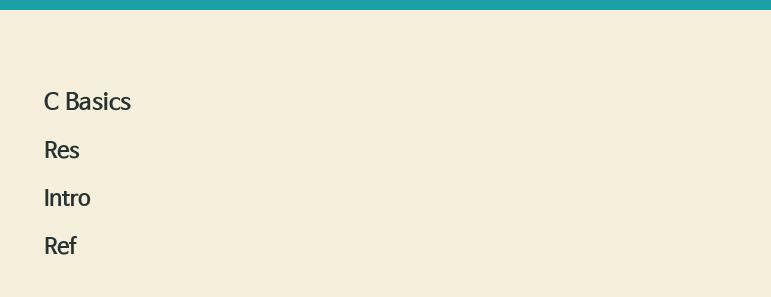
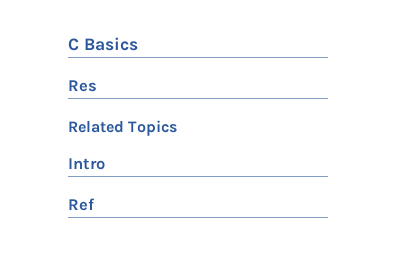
+ Related Topics

